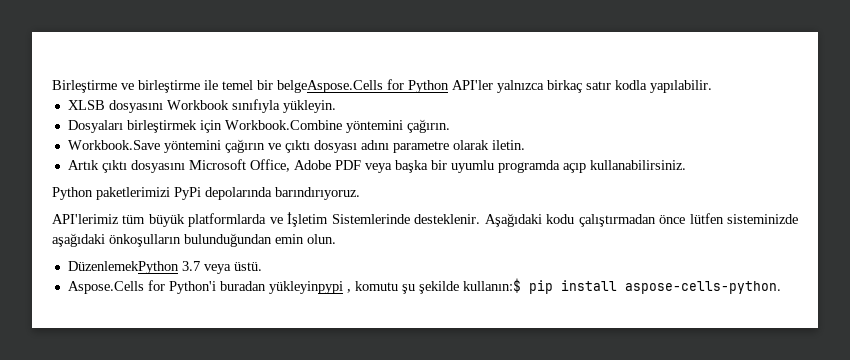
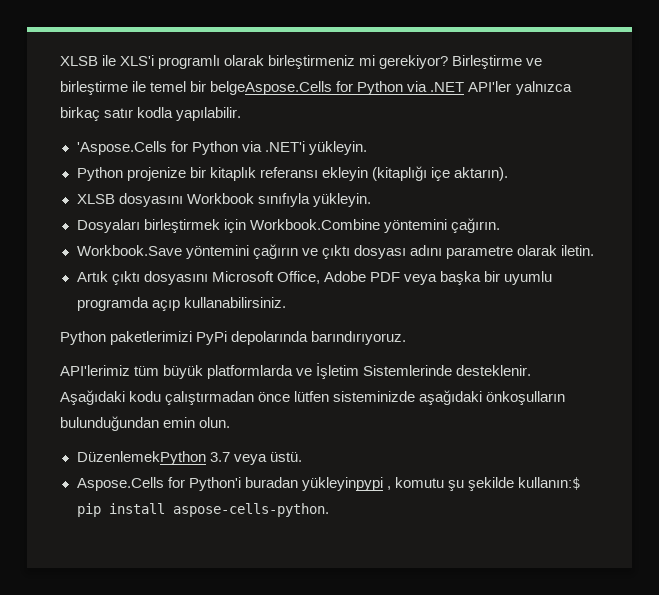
+ XLSB ile XLS'i programlı olarak birleştirmeniz mi gerekiyor?
- Birleştirme ve birleştirme ile temel bir belgeAspose.Cells for Python API'ler yalnızca birkaç satır kodla yapılabilir.
+ Birleştirme ve birleştirme ile temel bir belgeAspose.Cells for Python via .NET API'ler yalnızca birkaç satır kodla yapılabilir.
+ 'Aspose.Cells for Python via .NET'i yükleyin.
+ Python projenize bir kitaplık referansı ekleyin (kitaplığı içe aktarın).

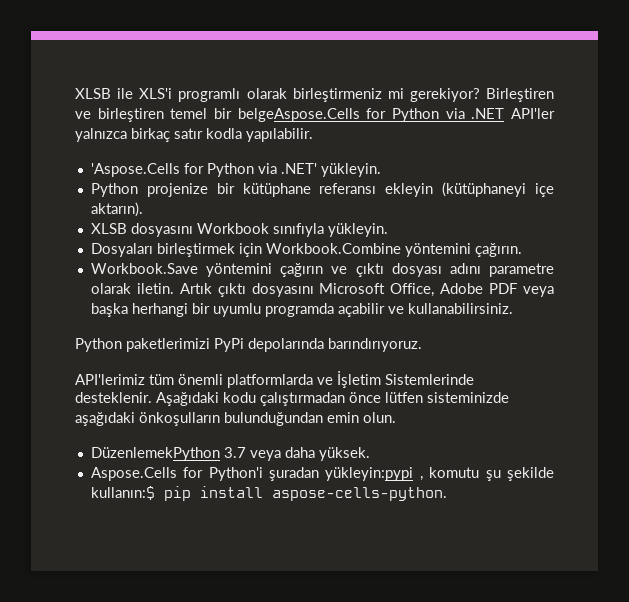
- Birleştirme ve birleştirme ile temel bir belgeAspose.Cells for Python via .NET API'ler yalnızca birkaç satır kodla yapılabilir.
+ Birleştiren ve birleştiren temel bir belgeAspose.Cells for Python via .NET API'ler yalnızca birkaç satır kodla yapılabilir.
- 'Aspose.Cells for Python via .NET'i yükleyin.
+ 'Aspose.Cells for Python via .NET' yükleyin.
- Python projenize bir kitaplık referansı ekleyin (kitaplığı içe aktarın).
+ Python projenize bir kütüphane referansı ekleyin (kütüphaneyi içe aktarın).
- Workbook.Save yöntemini çağırın ve çıktı dosyası adını parametre olarak iletin.
- Artık çıktı dosyasını Microsoft Office, Adobe PDF veya başka bir uyumlu programda açıp kullanabilirsiniz.
+ Workbook.Save yöntemini çağırın ve çıktı dosyası adını parametre olarak iletin. Artık çıktı dosyasını Microsoft Office, Adobe PDF veya başka herhangi bir uyumlu programda açabilir ve kullanabilirsiniz.
- API'lerimiz tüm büyük platformlarda ve İşletim Sistemlerinde desteklenir.
+ API'lerimiz tüm önemli platformlarda ve İşletim Sistemlerinde desteklenir.
- DüzenlemekPython 3.7 veya üstü.
+ DüzenlemekPython 3.7 veya daha yüksek.
- Aspose.Cells for Python'i buradan yükleyinpypi , komutu şu şekilde kullanın:$ pip install aspose-cells-python.
+ Aspose.Cells for Python'i şuradan yükleyin:pypi , komutu şu şekilde kullanın:$ pip install aspose-cells-python.

